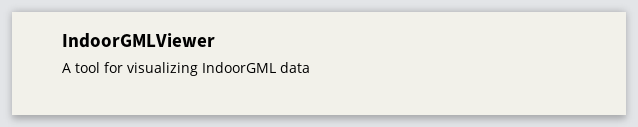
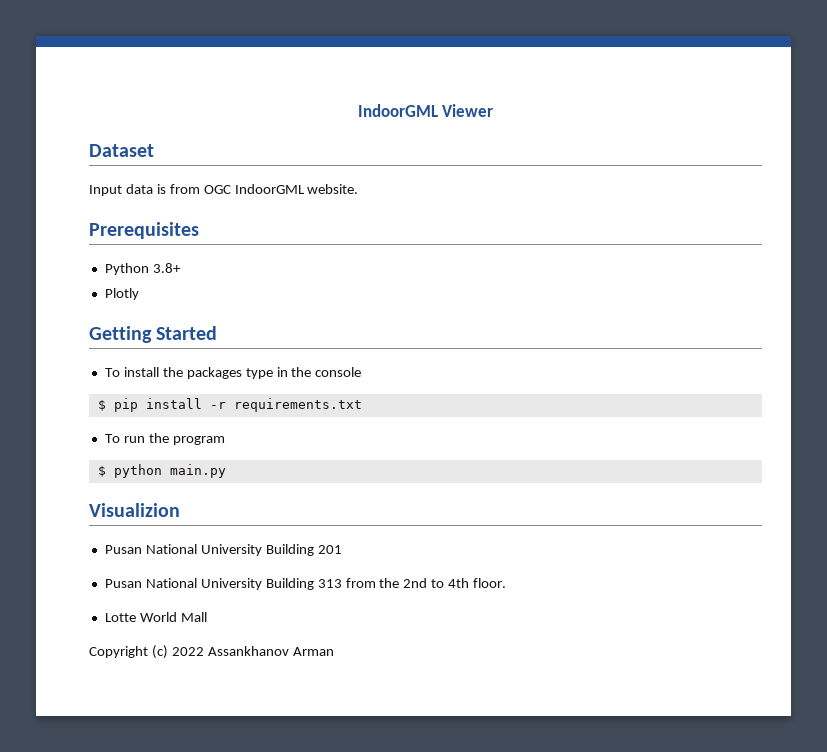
- IndoorGMLViewer
- A tool for visualizing IndoorGML data
+ IndoorGML Viewer
+ Dataset
+ Input data is from OGC IndoorGML website.
+ Prerequisites
+ Python 3.8+
+ Plotly
+ Getting Started
+ To install the packages type in the console
+ $ pip install -r requirements.txt
+ To run the program
+ $ python main.py
+ Visualizion
+ Pusan National University Building 201
+ Pusan National University Building 313 from the 2nd to 4th floor.
+ Lotte World Mall
+ Copyright (c) 2022 Assankhanov Arman

